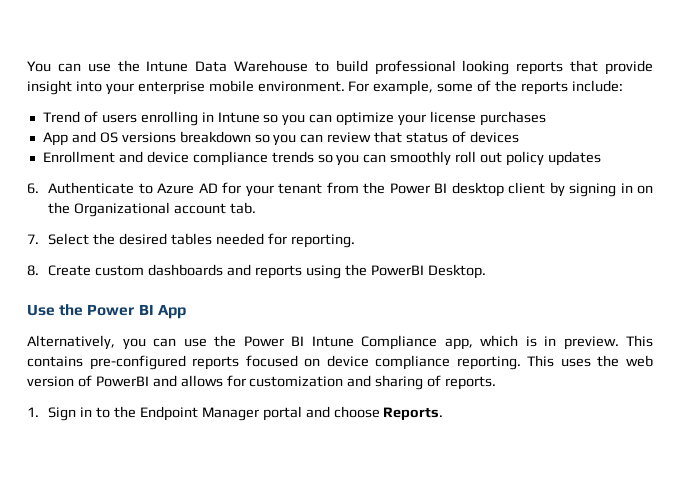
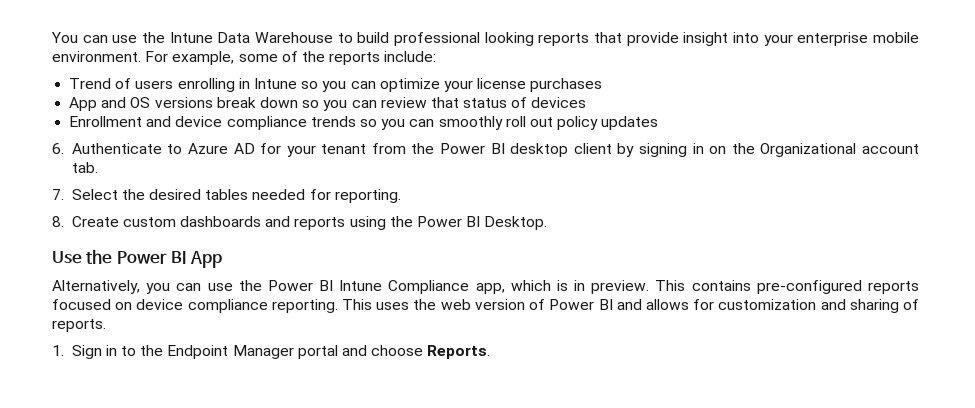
- App and OS versions breakdown so you can review that status of devices
+ App and OS versions break down so you can review that status of devices
- 8. Create custom dashboards and reports using the PowerBI Desktop.
+ 8. Create custom dashboards and reports using the Power BI Desktop.
- This uses the web version of PowerBI and allows for customization and sharing of reports.
+ This uses the web version of Power BI and allows for customization and sharing of reports.

